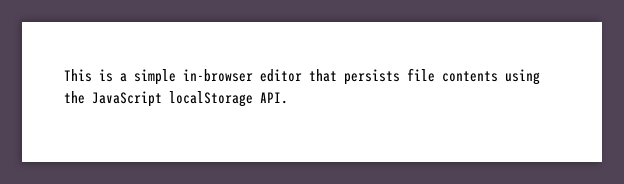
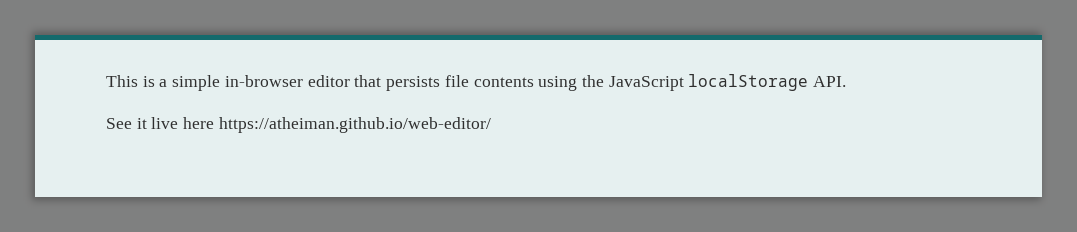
+ See it live here https://atheiman.github.io/web-editor/

